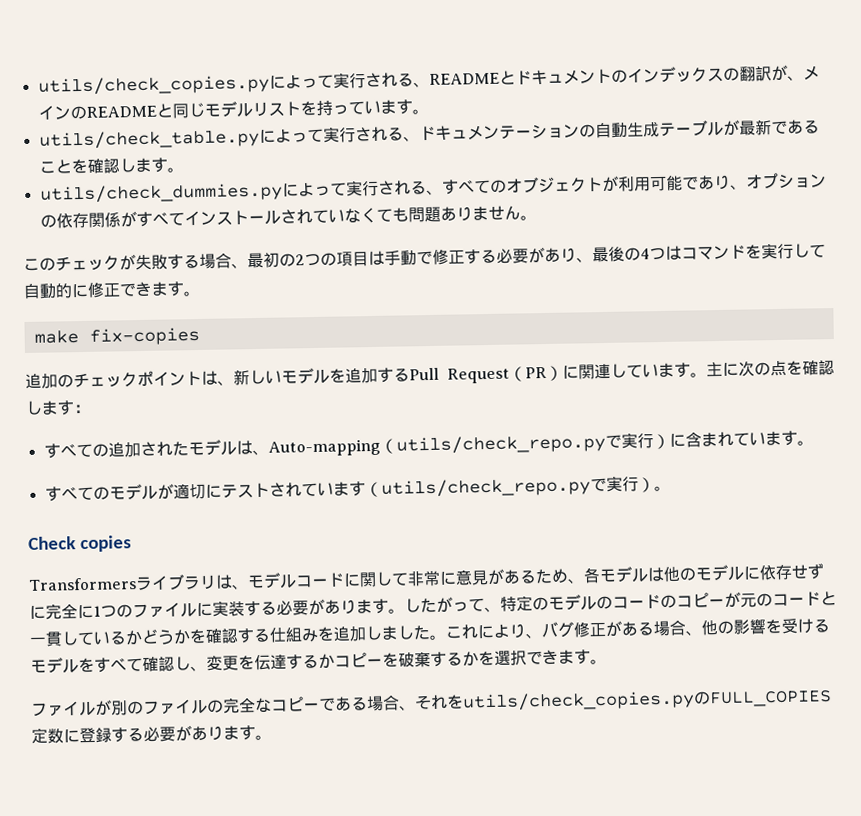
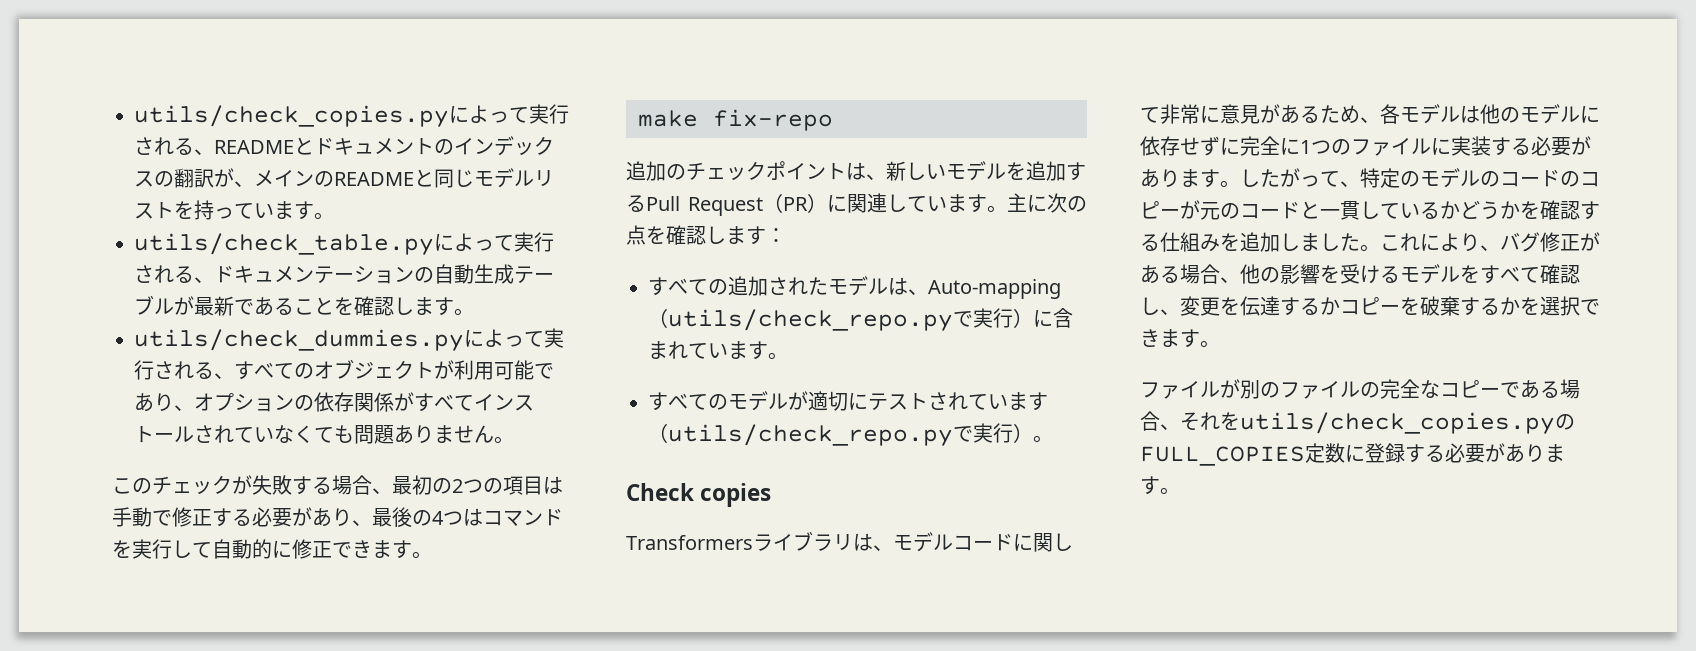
- make fix-copies
+ make fix-repo

